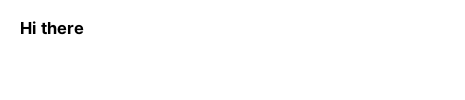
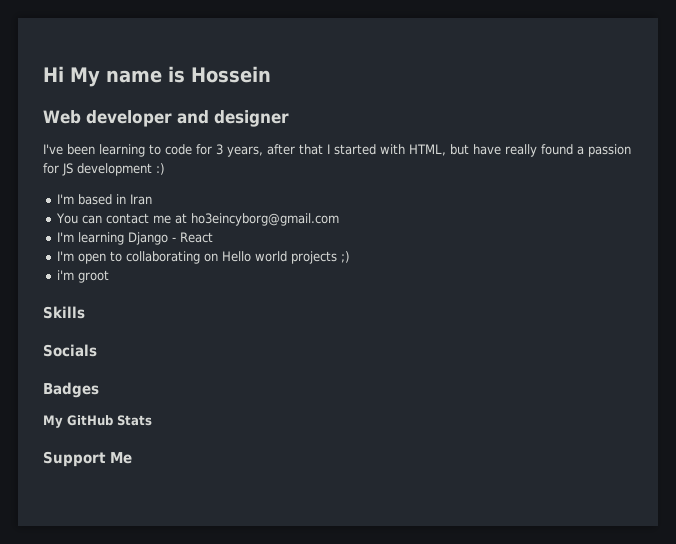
- Hi there
+ Hi My name is Hossein
+ Web developer and designer
+ I've been learning to code for 3 years, after that I started with HTML, but have really found a passion for JS development :)
+ I'm based in Iran
+ You can contact me at ho3eincyborg@gmail.com
+ I'm learning Django - React
+ I'm open to collaborating on Hello world projects ;)
+ i'm groot
+ Skills
+ Socials
+ Badges
+ My GitHub Stats
+ Support Me

